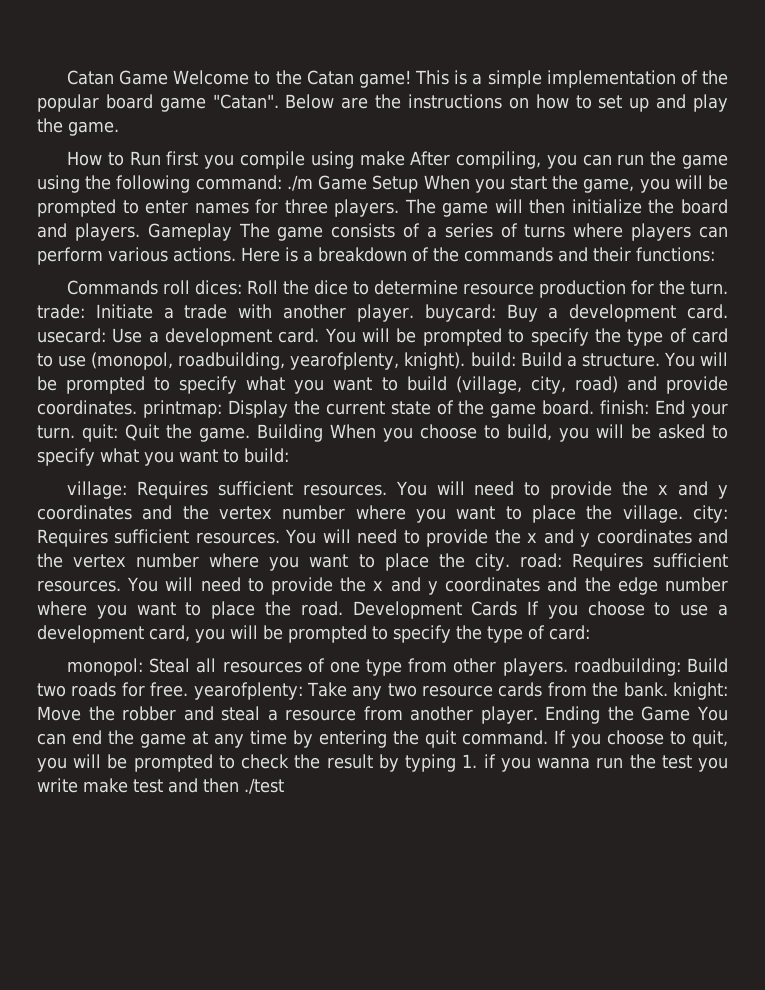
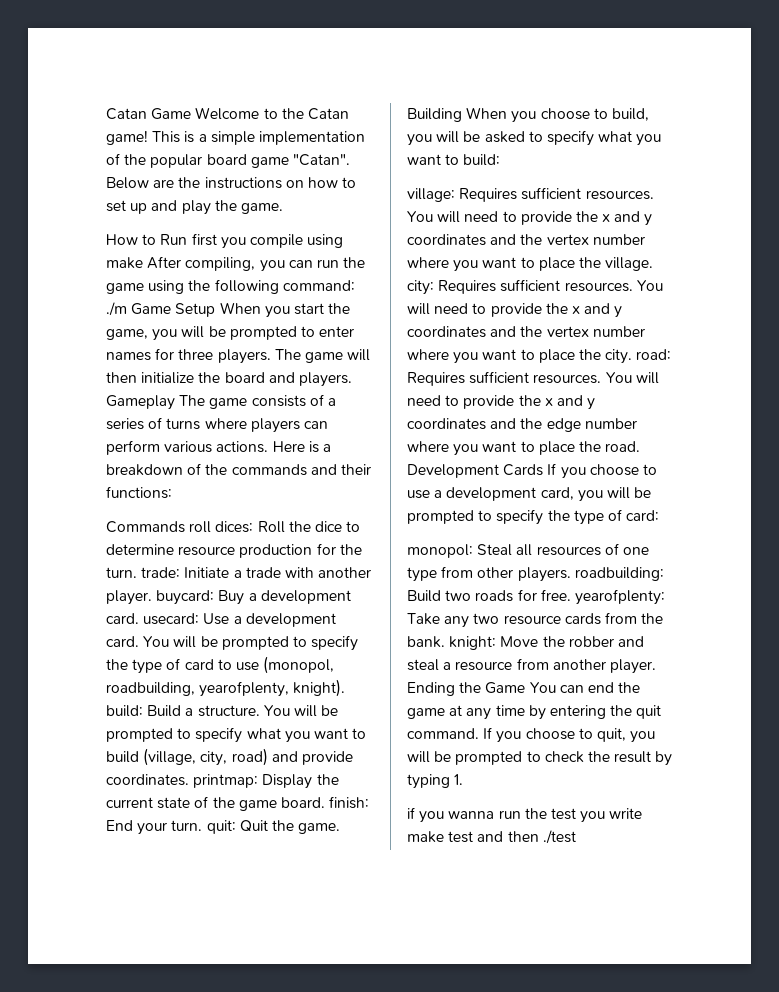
- If you choose to quit, you will be prompted to check the result by typing 1. if you wanna run the test you write make test and then ./test
+ If you choose to quit, you will be prompted to check the result by typing 1.
+ if you wanna run the test you write make test and then ./test

